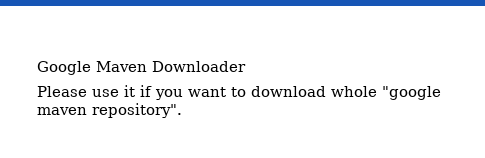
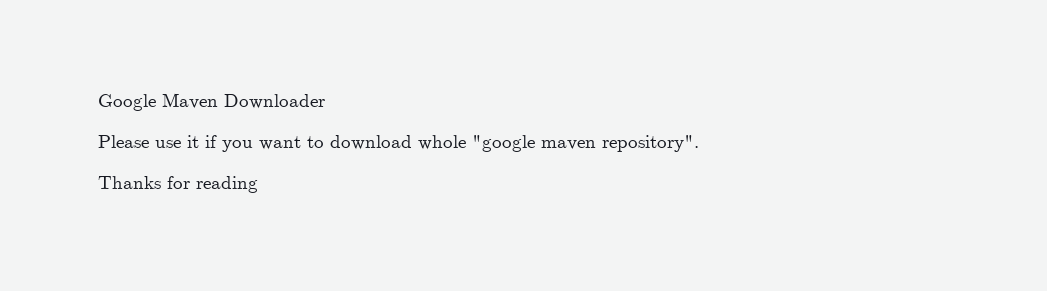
+ Thanks for reading

